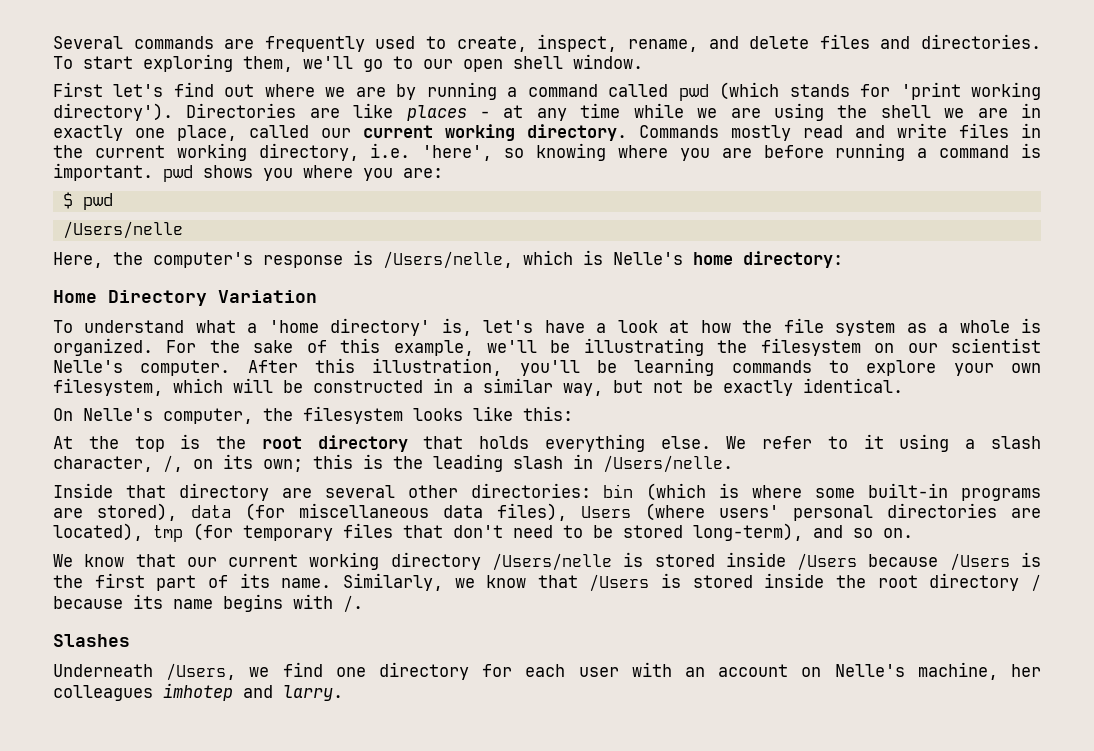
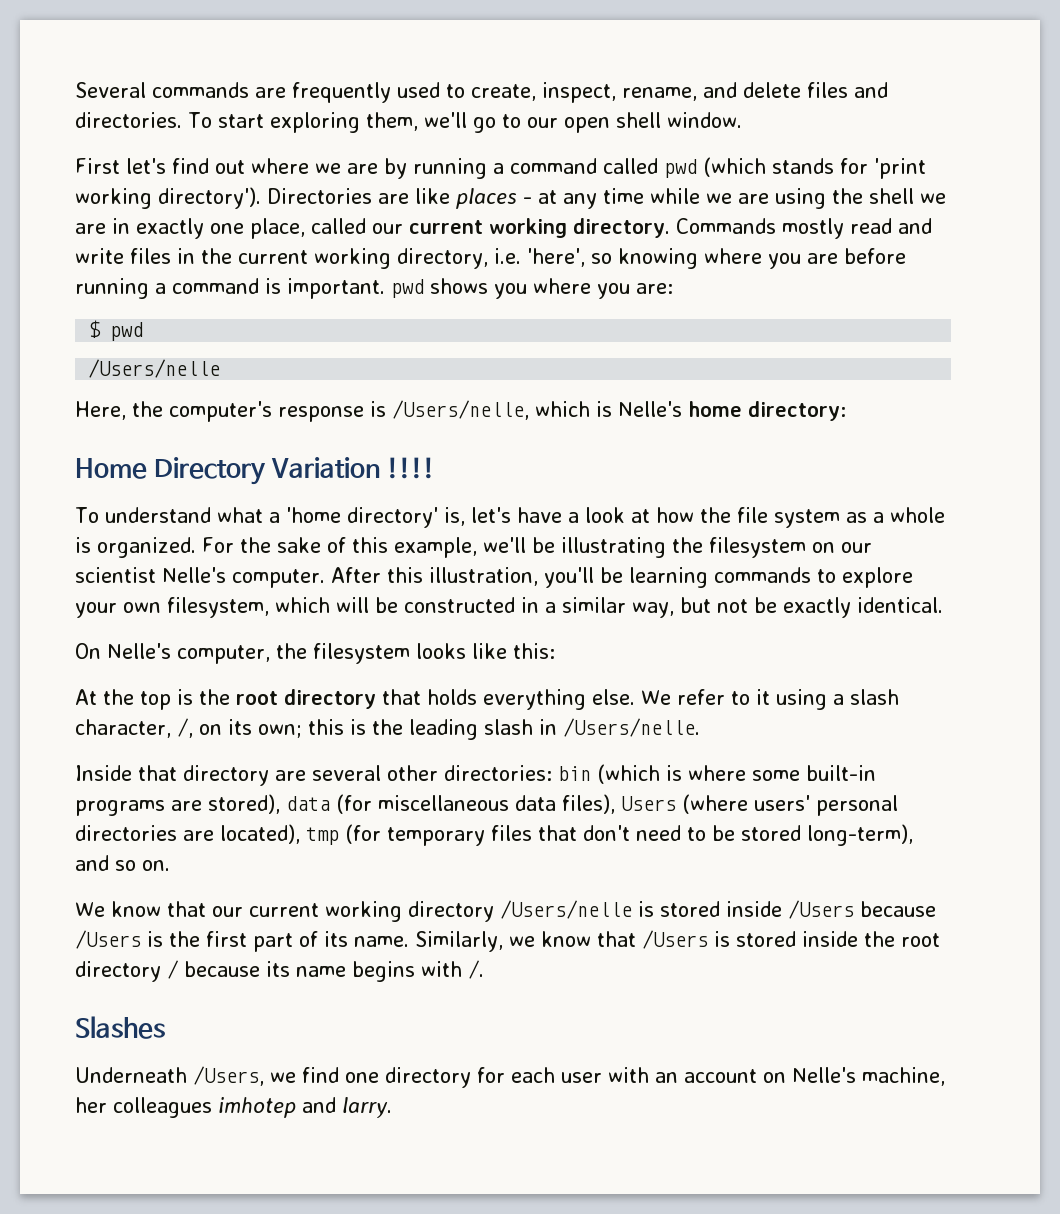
- Home Directory Variation
+ Home Directory Variation !!!!

